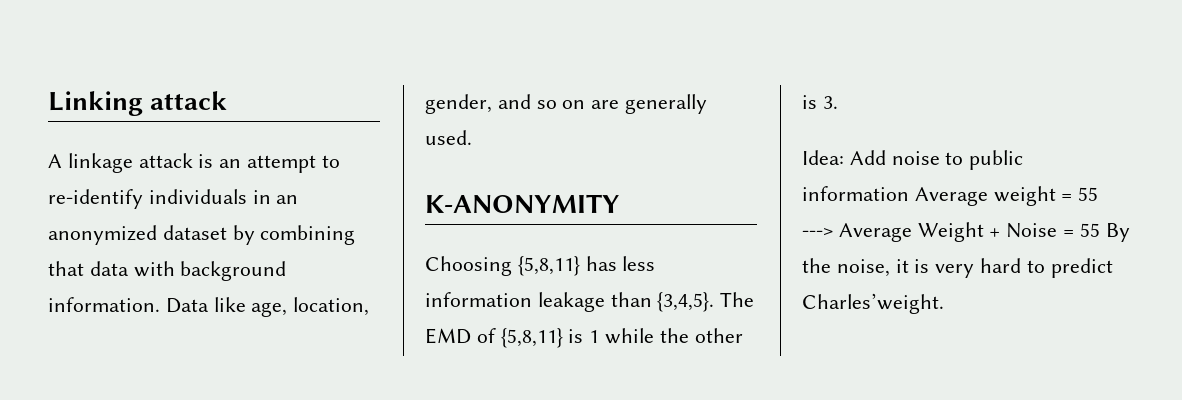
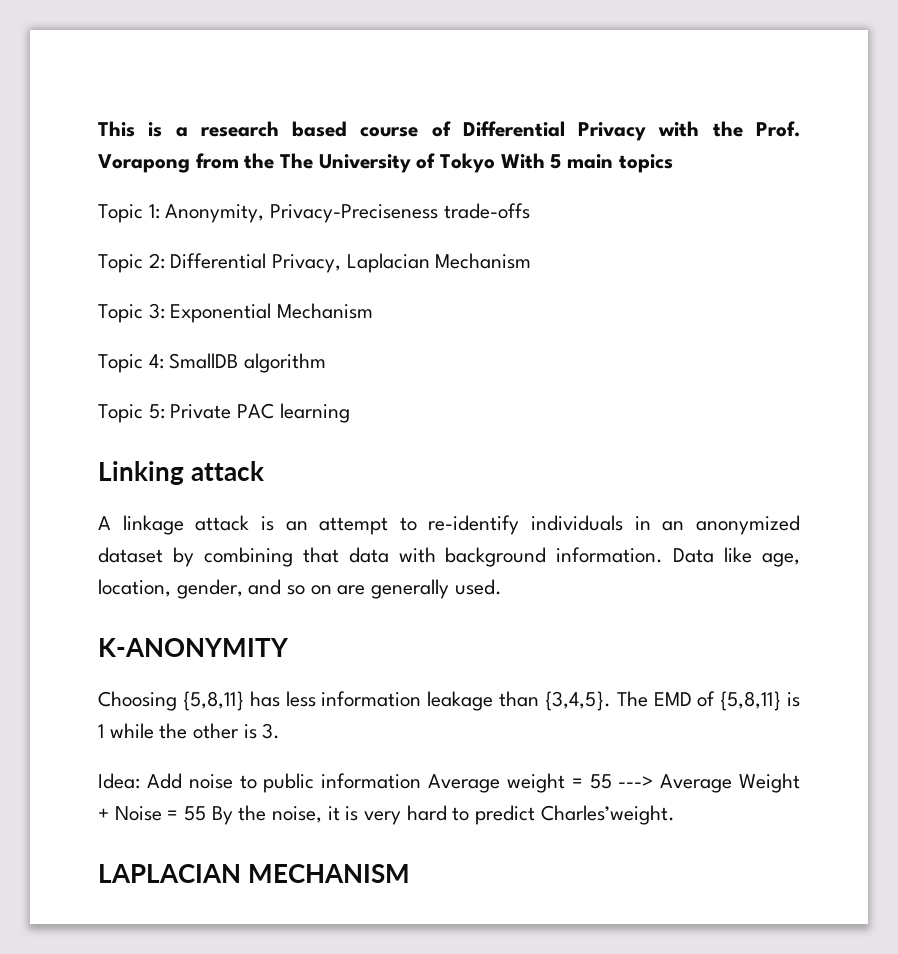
+ This is a research based course of Differential Privacy with the Prof. Vorapong from the The University of Tokyo With 5 main topics
+ Topic 1: Anonymity, Privacy-Preciseness trade-offs
+ Topic 2: Differential Privacy, Laplacian Mechanism
+ Topic 3: Exponential Mechanism
+ Topic 4: SmallDB algorithm
+ Topic 5: Private PAC learning
+ LAPLACIAN MECHANISM

